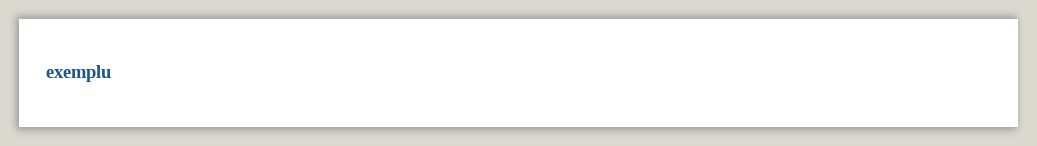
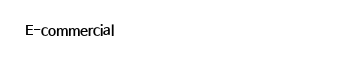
- exemplu
+ E-commercial

